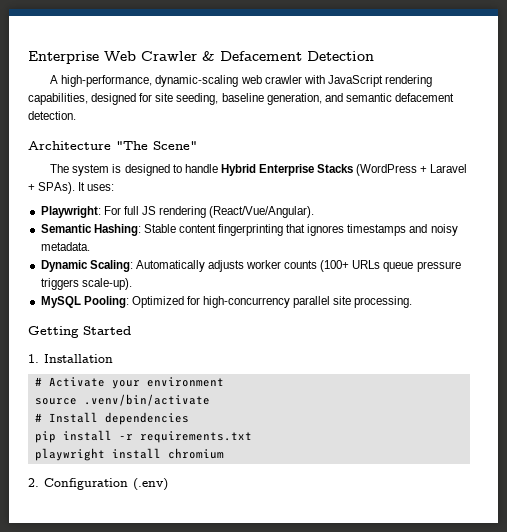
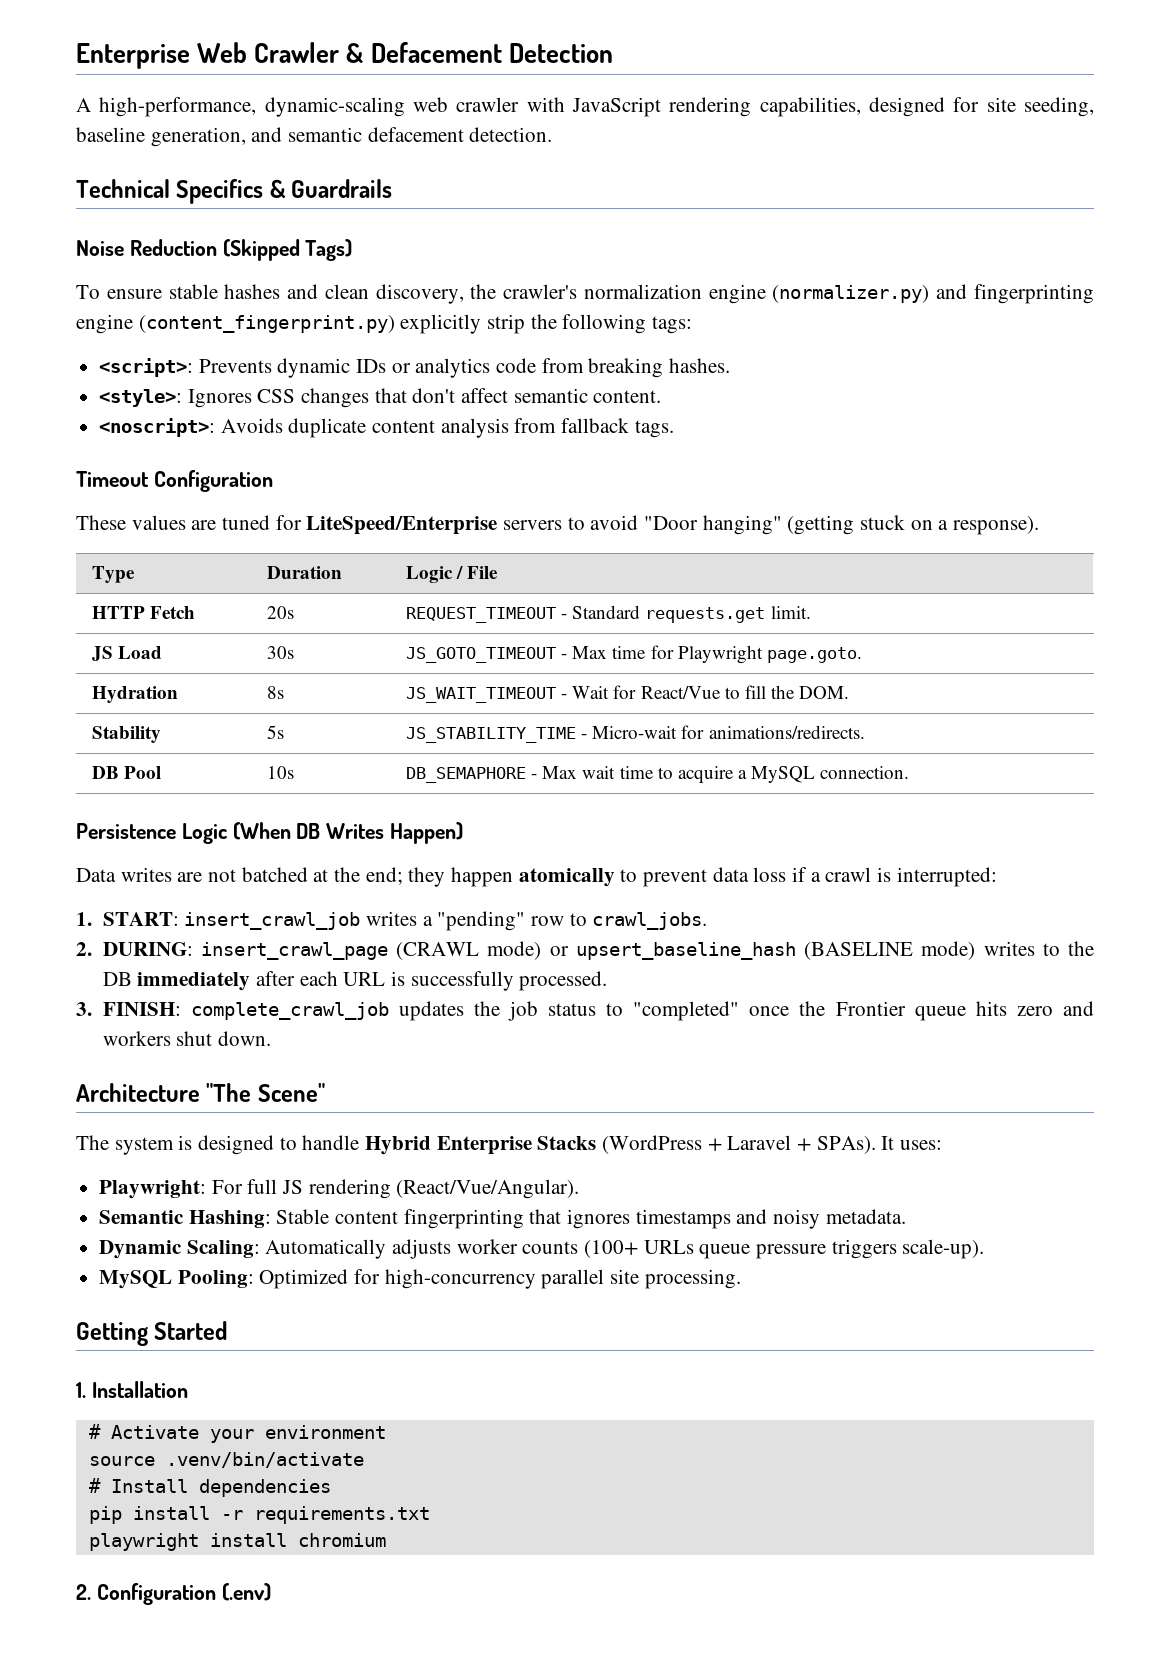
+ Technical Specifics & Guardrails
+ Noise Reduction (Skipped Tags)
+ To ensure stable hashes and clean discovery, the crawler's normalization engine (normalizer.py) and fingerprinting engine (content_fingerprint.py) explicitly strip the following tags:
+ <script>: Prevents dynamic IDs or analytics code from breaking hashes.
+ <style>: Ignores CSS changes that don't affect semantic content.
+ <noscript>: Avoids duplicate content analysis from fallback tags.
+ Timeout Configuration
+ These values are tuned for LiteSpeed/Enterprise servers to avoid "Door hanging" (getting stuck on a response).
+ Type | Duration | Logic / File
+ HTTP Fetch | 20s | REQUEST_TIMEOUT - Standard requests.get limit.
+ JS Load | 30s | JS_GOTO_TIMEOUT - Max time for Playwright page.goto.
+ Hydration | 8s | JS_WAIT_TIMEOUT - Wait for React/Vue to fill the DOM.
+ Stability | 5s | JS_STABILITY_TIME - Micro-wait for animations/redirects.
+ DB Pool | 10s | DB_SEMAPHORE - Max wait time to acquire a MySQL connection.
+ Persistence Logic (When DB Writes Happen)
+ Data writes are not batched at the end; they happen atomically to prevent data loss if a crawl is interrupted:
+ 1. START: insert_crawl_job writes a "pending" row to crawl_jobs.
+ 2. DURING: insert_crawl_page (CRAWL mode) or upsert_baseline_hash (BASELINE mode) writes to the DB immediately after each URL is successfully processed.
+ 3. FINISH: complete_crawl_job updates the job status to "completed" once the Frontier queue hits zero and workers shut down.

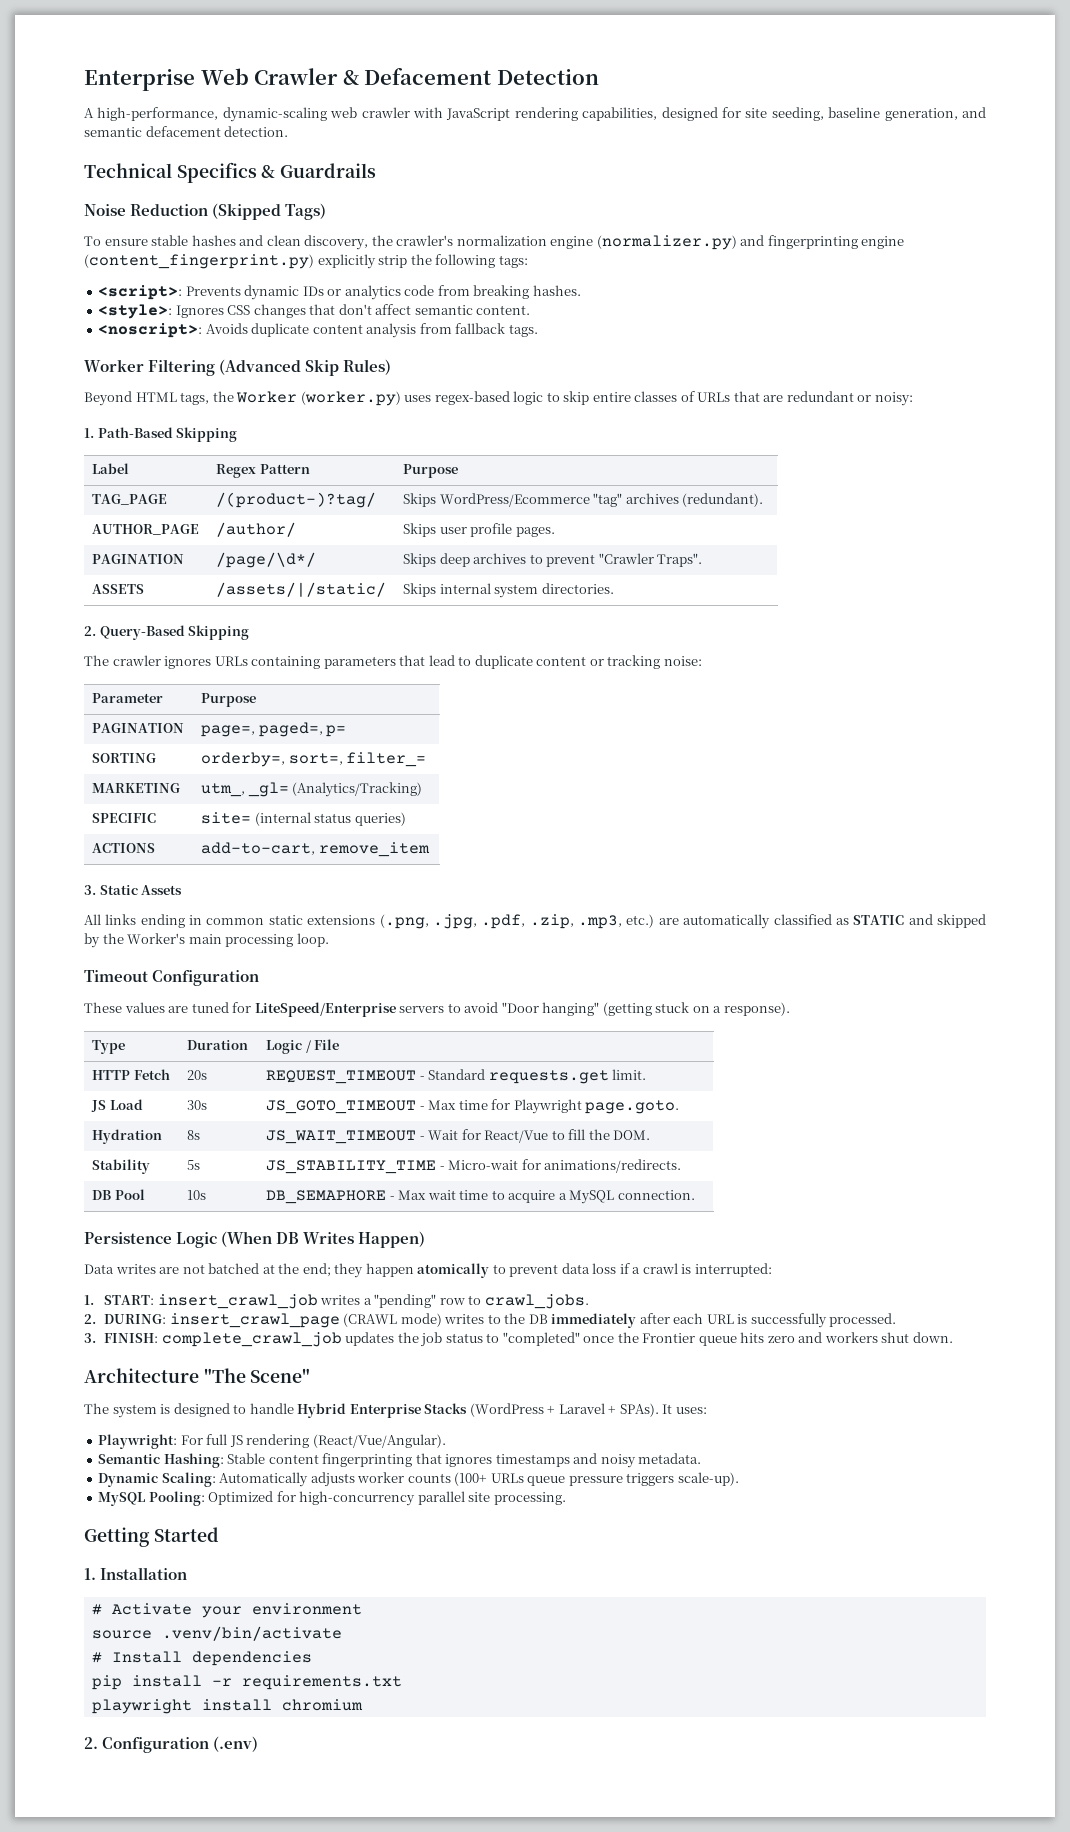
+ Worker Filtering (Advanced Skip Rules)
+ Beyond HTML tags, the Worker (worker.py) uses regex-based logic to skip entire classes of URLs that are redundant or noisy:
+ 1. Path-Based Skipping
+ Label | Regex Pattern | Purpose
+ TAG_PAGE | /(product-)?tag/ | Skips WordPress/Ecommerce "tag" archives (redundant).
+ AUTHOR_PAGE | /author/ | Skips user profile pages.
+ PAGINATION | /page/\d*/ | Skips deep archives to prevent "Crawler Traps".
+ ASSETS | /assets/|/static/ | Skips internal system directories.
+ 2. Query-Based Skipping
+ The crawler ignores URLs containing parameters that lead to duplicate content or tracking noise:
+ Parameter | Purpose
+ PAGINATION | page=, paged=, p=
+ SORTING | orderby=, sort=, filter_=
+ MARKETING | utm_, _gl= (Analytics/Tracking)
+ SPECIFIC | site= (internal status queries)
+ ACTIONS | add-to-cart, remove_item
+ 3. Static Assets
+ All links ending in common static extensions (.png, .jpg, .pdf, .zip, .mp3, etc.) are automatically classified as STATIC and skipped by the Worker's main processing loop.
- 2. DURING: insert_crawl_page (CRAWL mode) or upsert_baseline_hash (BASELINE mode) writes to the DB immediately after each URL is successfully processed.
+ 2. DURING: insert_crawl_page (CRAWL mode) writes to the DB immediately after each URL is successfully processed.

